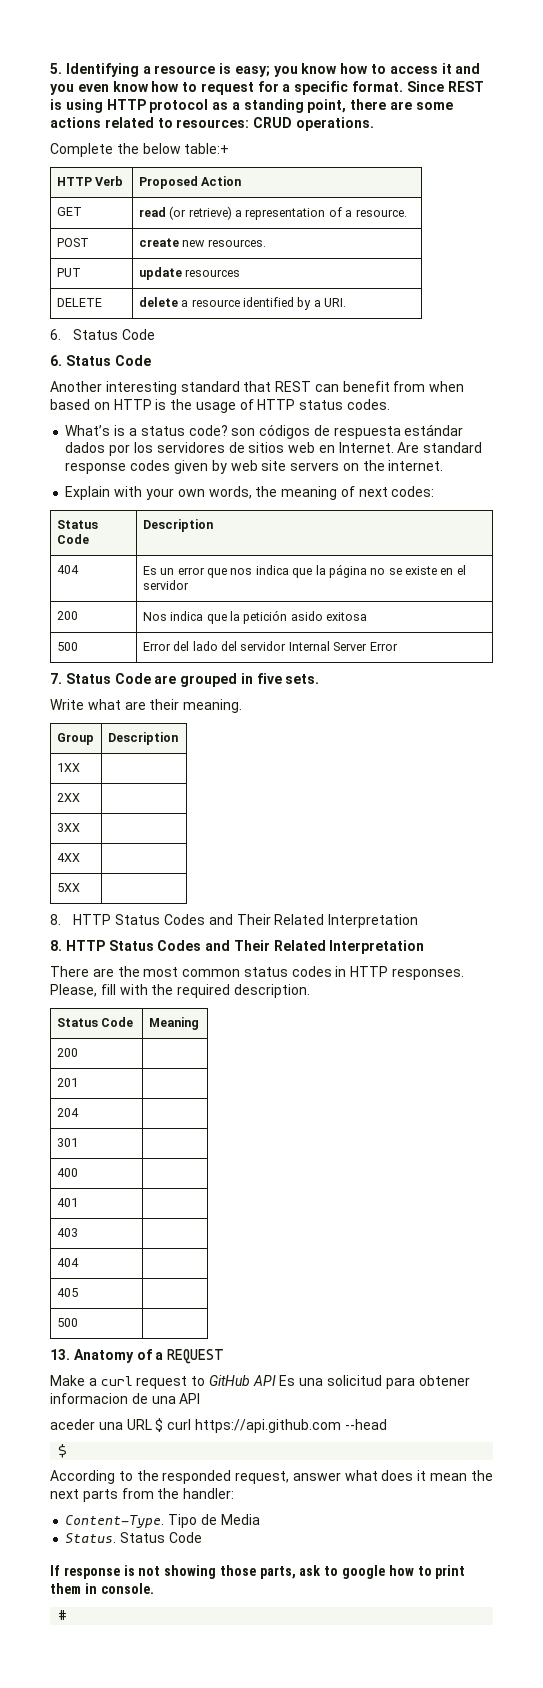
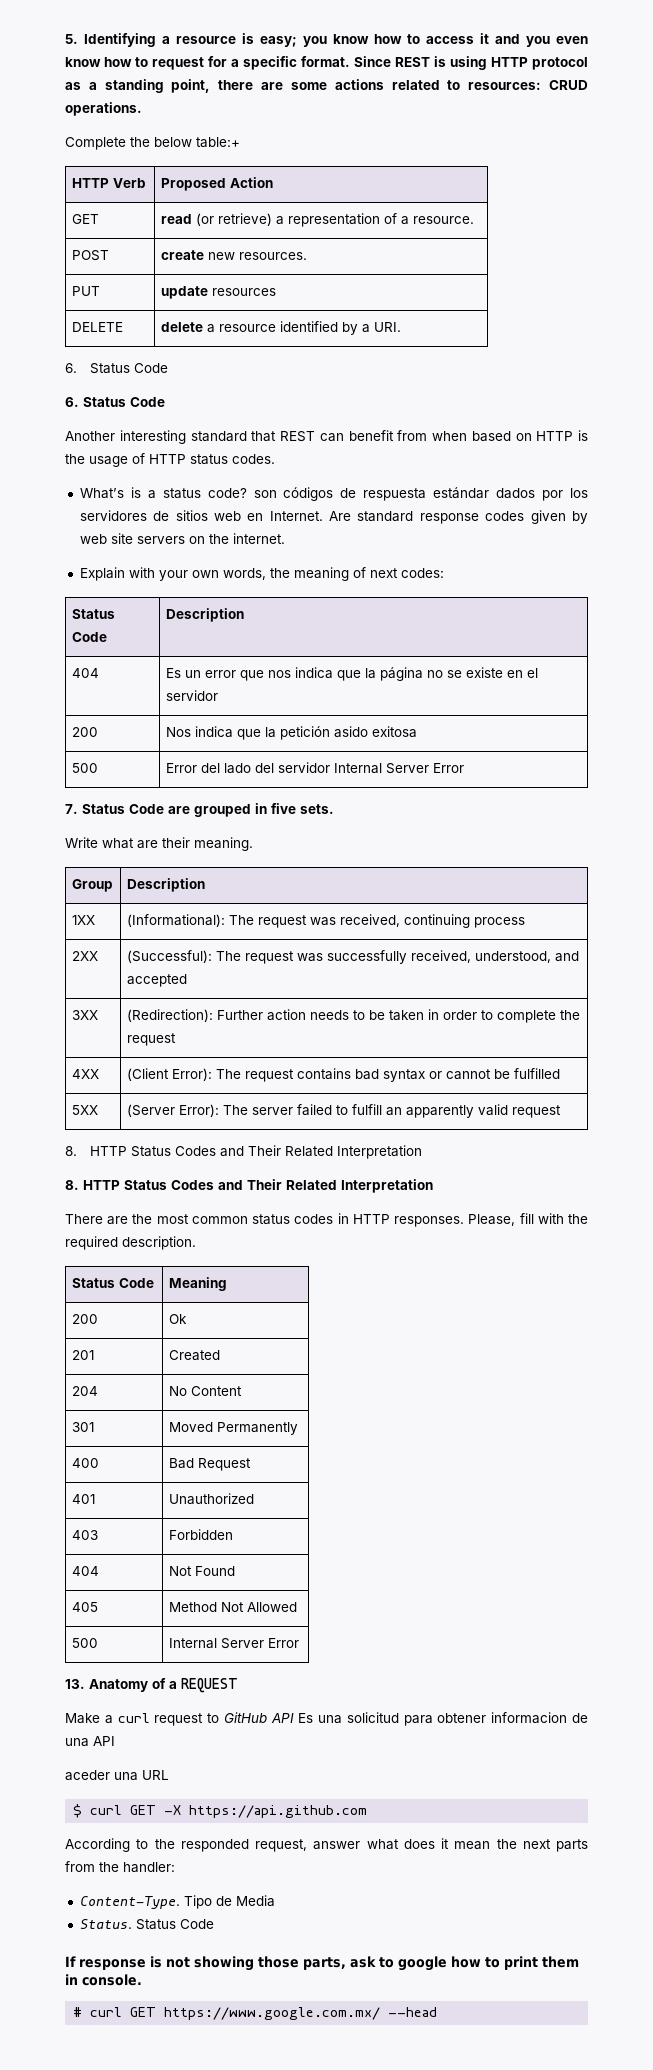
- 1XX |
- 2XX |
- 3XX |
- 4XX |
- 5XX |
+ 1XX | (Informational): The request was received, continuing process
+ 2XX | (Successful): The request was successfully received, understood, and accepted
+ 3XX | (Redirection): Further action needs to be taken in order to complete the request
+ 4XX | (Client Error): The request contains bad syntax or cannot be fulfilled
+ 5XX | (Server Error): The server failed to fulfill an apparently valid request
  Status Code | Meaning
- 200 |
+ 200 | Ok
- 201 |
+ 201 | Created
- 204 |
+ 204 | No Content
- 301 |
+ 301 | Moved Permanently
- 400 |
+ 400 | Bad Request
- 401 |
+ 401 | Unauthorized
- 403 |
- 404 |
+ 403 | Forbidden
+ 404 | Not Found
- 405 |
- 500 |
+ 405 | Method Not Allowed
+ 500 | Internal Server Error
- aceder una URL $ curl https://api.github.com --head
- $
+ aceder una URL
+ $ curl GET -X https://api.github.com
- #
+ # curl GET https://www.google.com.mx/ --head

